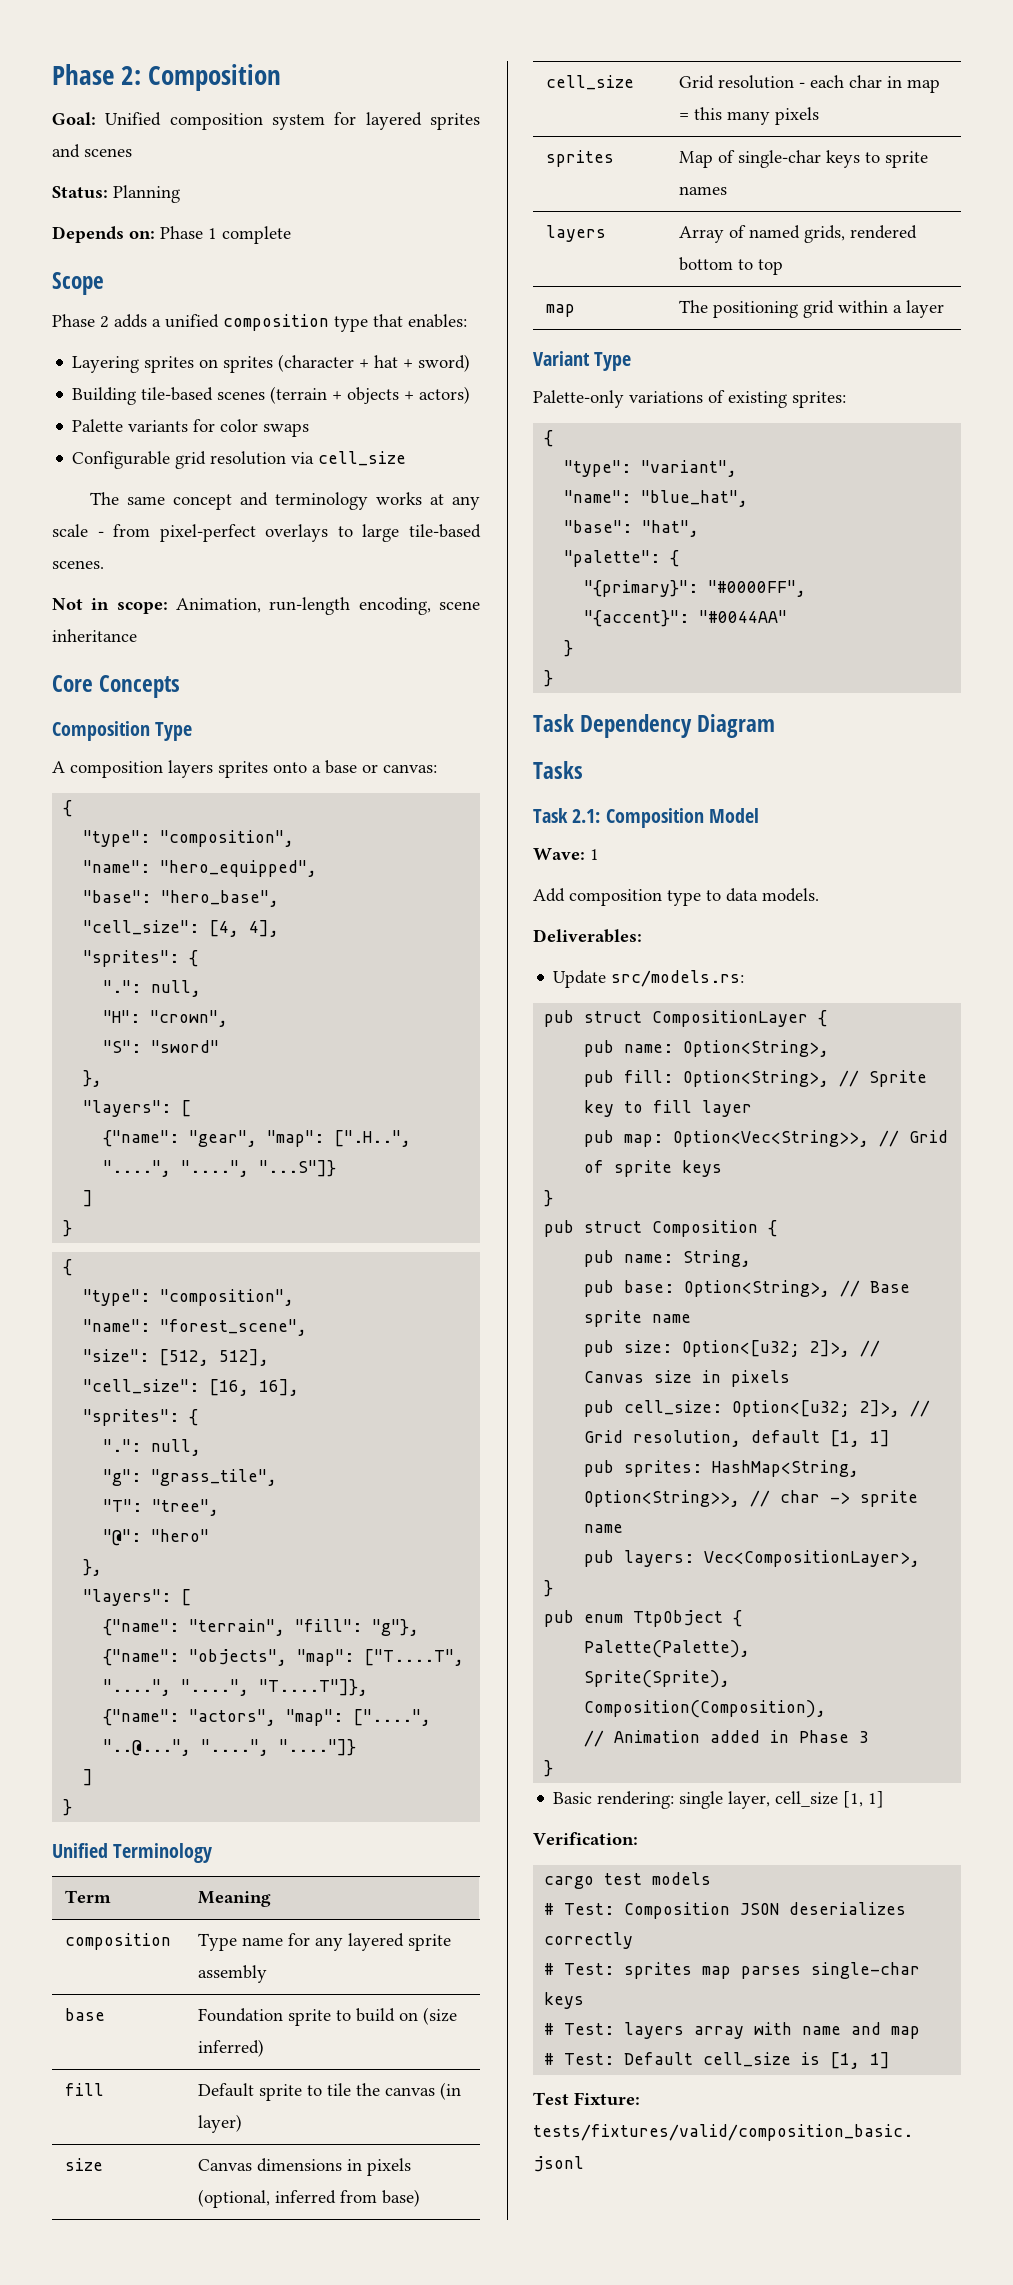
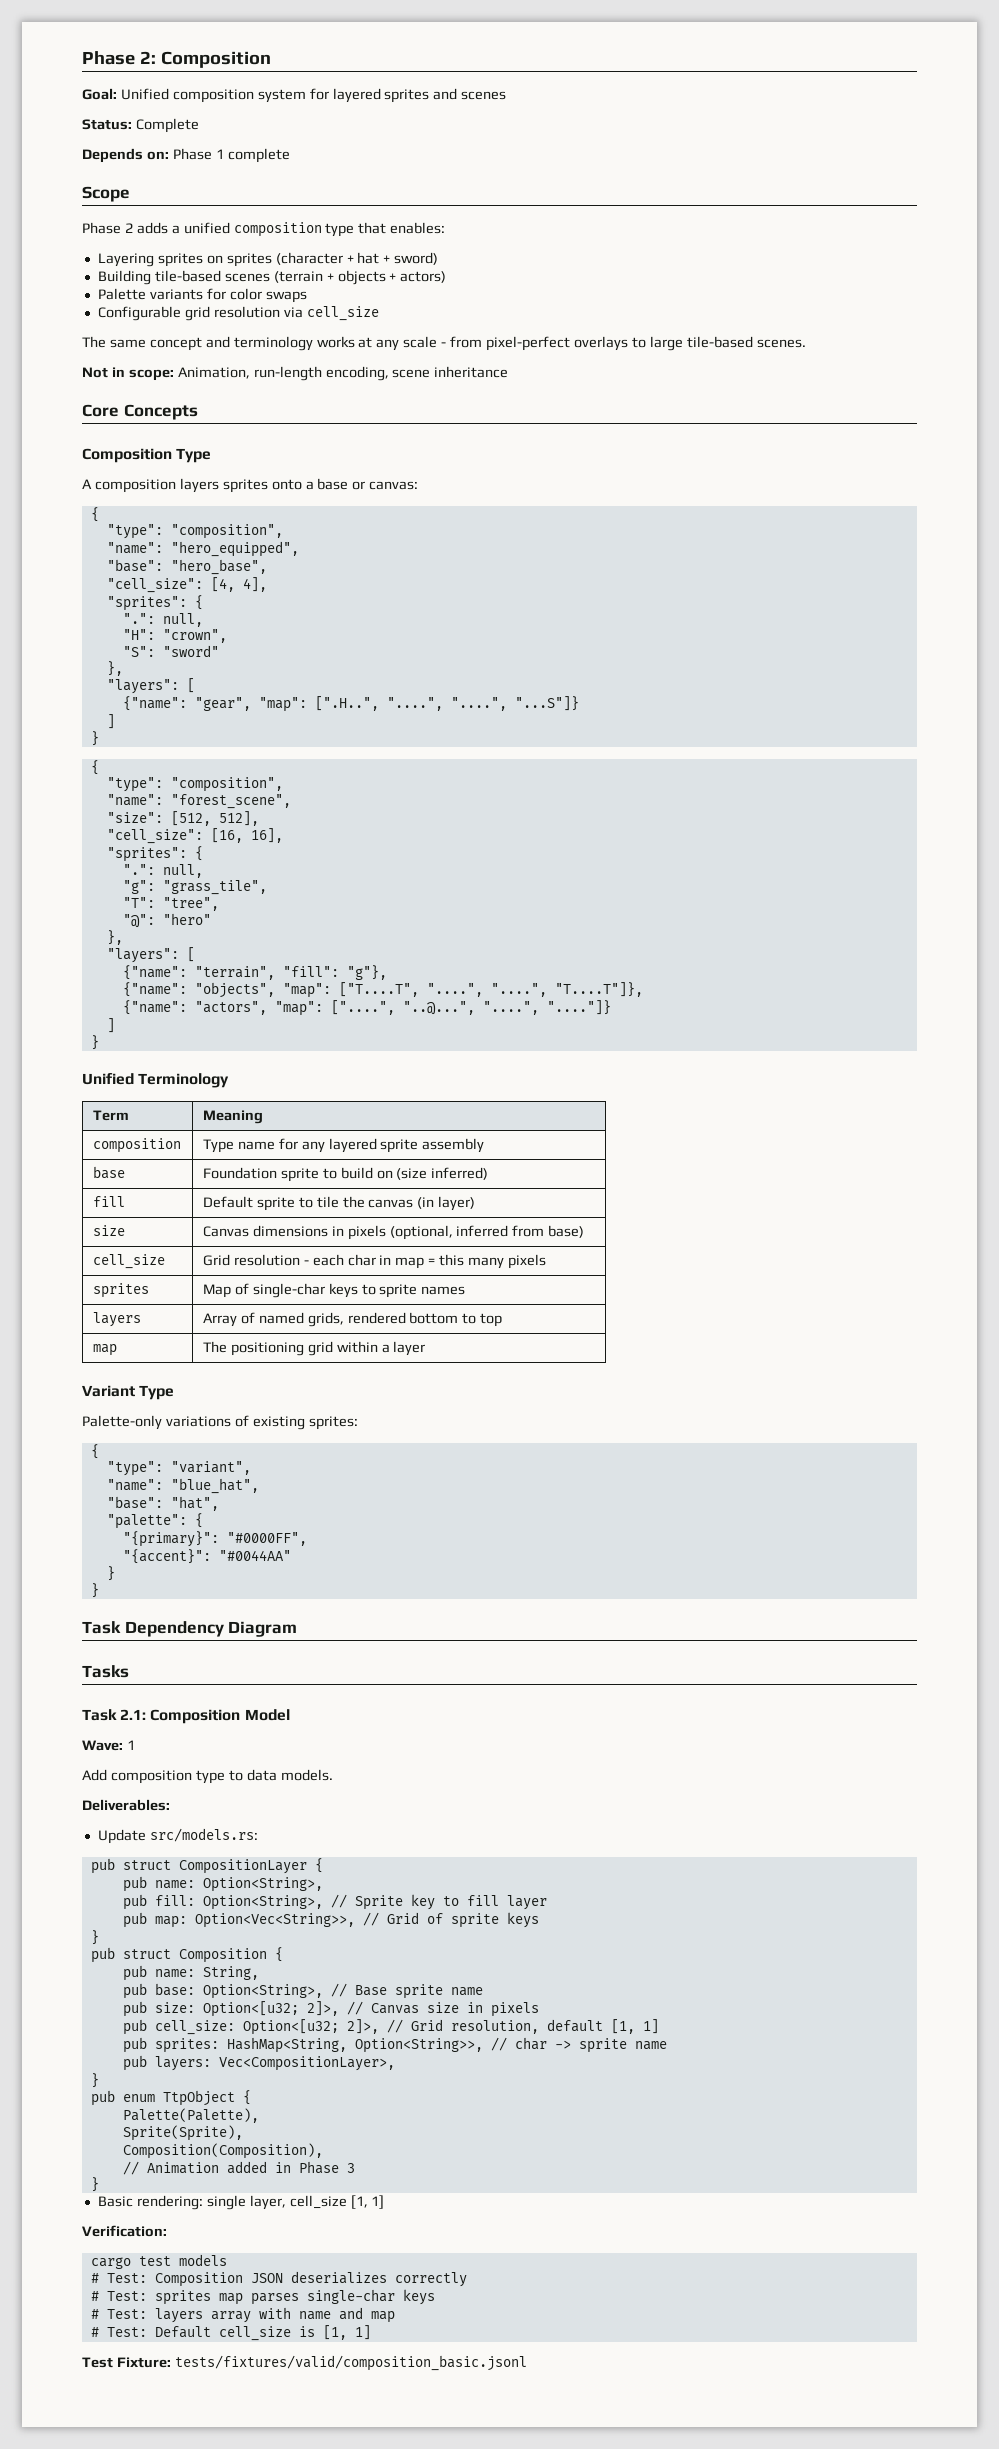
- Status: Planning
+ Status: Complete

